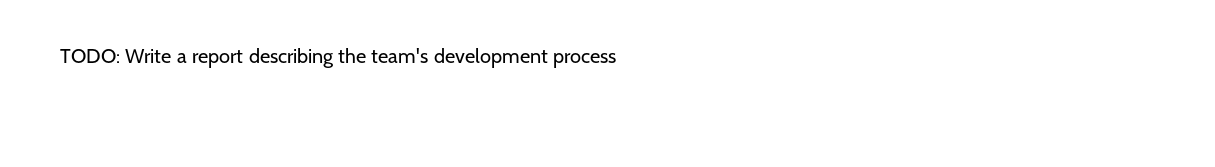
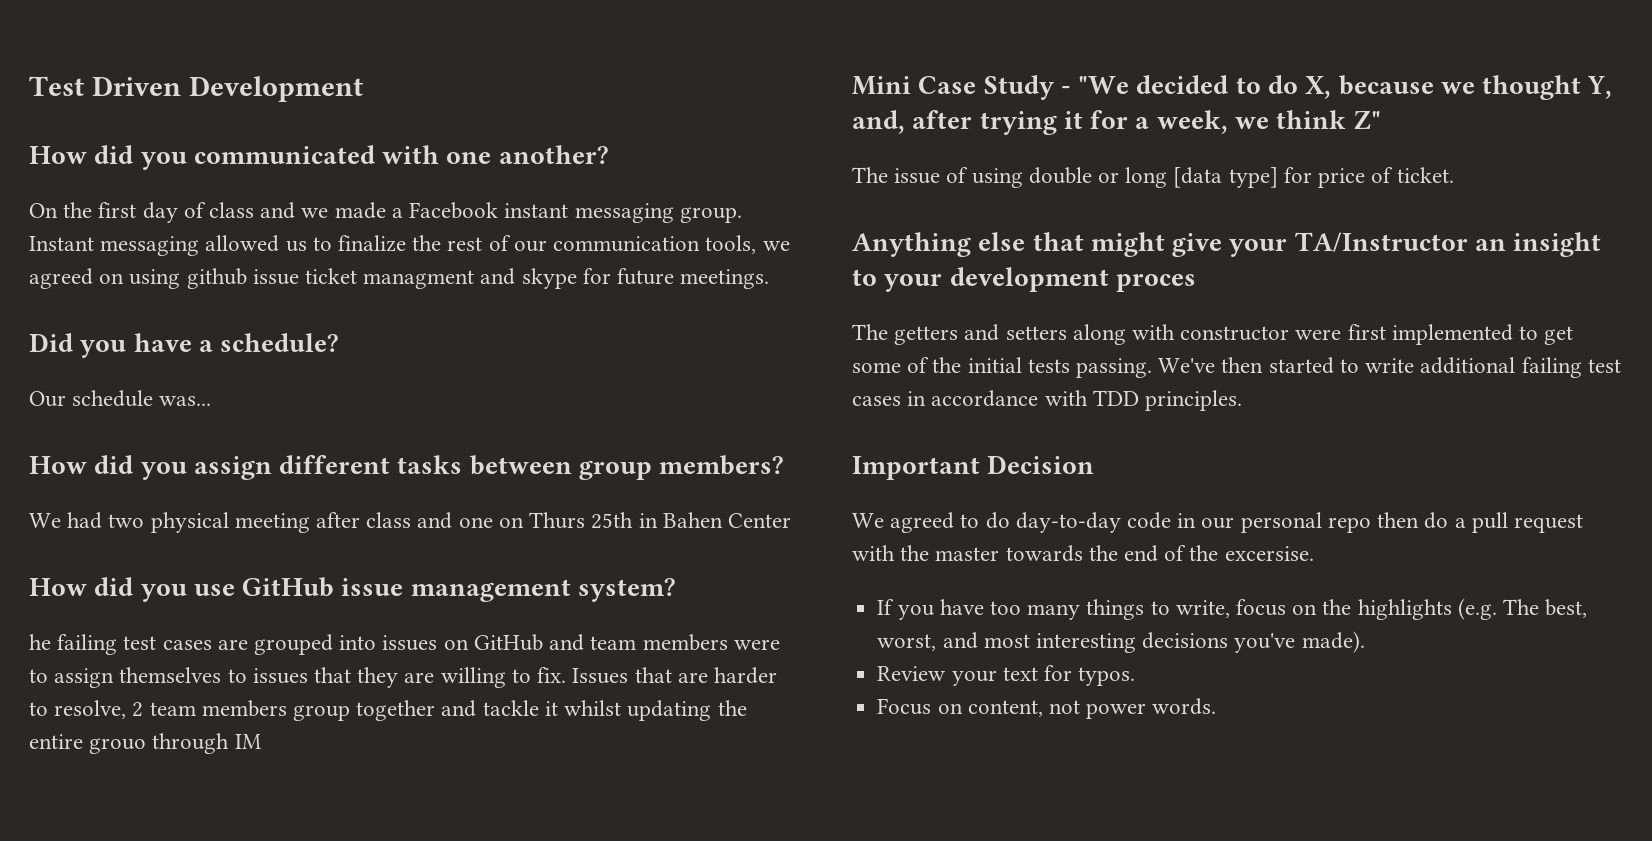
- TODO: Write a report describing the team's development process
+ Test Driven Development
+ How did you communicated with one another?
+ On the first day of class and we made a Facebook instant messaging group. Instant messaging allowed us to finalize the rest of our communication tools, we agreed on using github issue ticket managment and skype for future meetings.
+ Did you have a schedule?
+ Our schedule was...
+ How did you assign different tasks between group members?
+ We had two physical meeting after class and one on Thurs 25th in Bahen Center
+ How did you use GitHub issue management system?
+ he failing test cases are grouped into issues on GitHub and team members were to assign themselves to issues that they are willing to fix. Issues that are harder to resolve, 2 team members group together and tackle it whilst updating the entire grouo through IM
+ Mini Case Study - "We decided to do X, because we thought Y, and, after trying it for a week, we think Z"
+ The issue of using double or long [data type] for price of ticket.
+ Anything else that might give your TA/Instructor an insight to your development proces
+ The getters and setters along with constructor were first implemented to get some of the initial tests passing. We've then started to write additional failing test cases in accordance with TDD principles.
+ Important Decision
+ We agreed to do day-to-day code in our personal repo then do a pull request with the master towards the end of the excersise.
+ If you have too many things to write, focus on the highlights (e.g. The best, worst, and most interesting decisions you've made).
+ Review your text for typos.
+ Focus on content, not power words.

